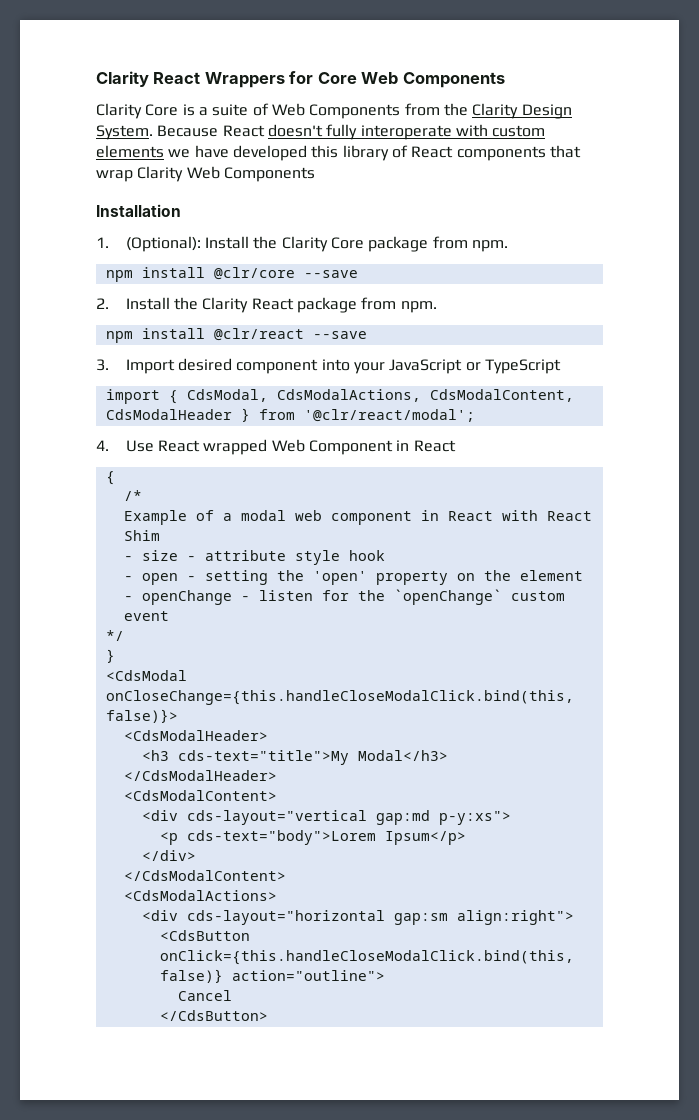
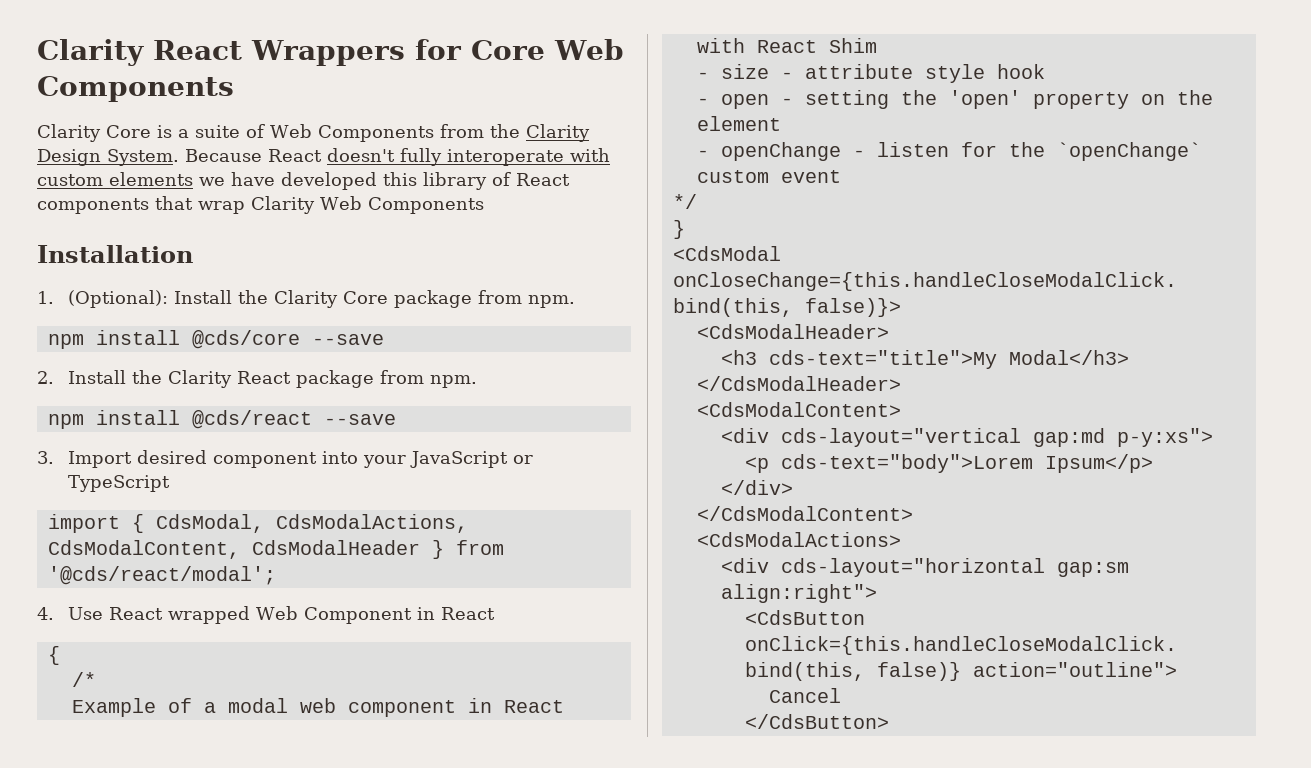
- npm install @clr/core --save
+ npm install @cds/core --save
- npm install @clr/react --save
+ npm install @cds/react --save
- import { CdsModal, CdsModalActions, CdsModalContent, CdsModalHeader } from '@clr/react/modal';
+ import { CdsModal, CdsModalActions, CdsModalContent, CdsModalHeader } from '@cds/react/modal';

